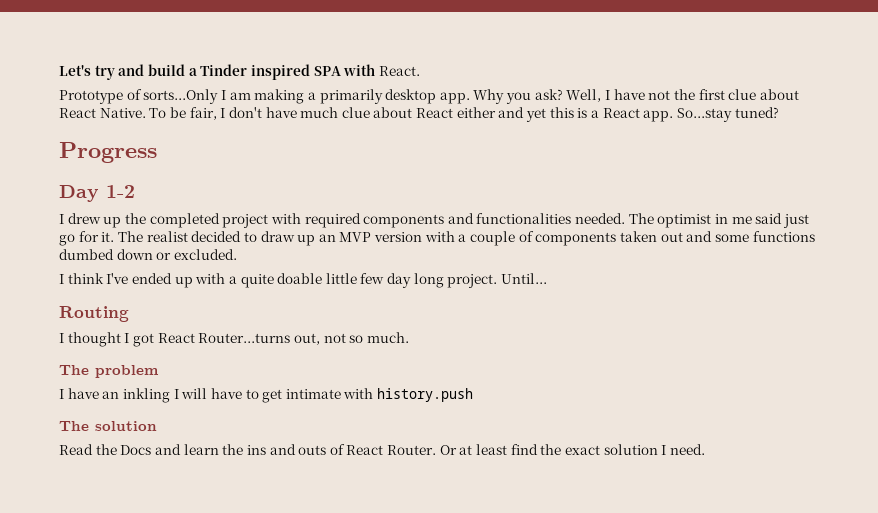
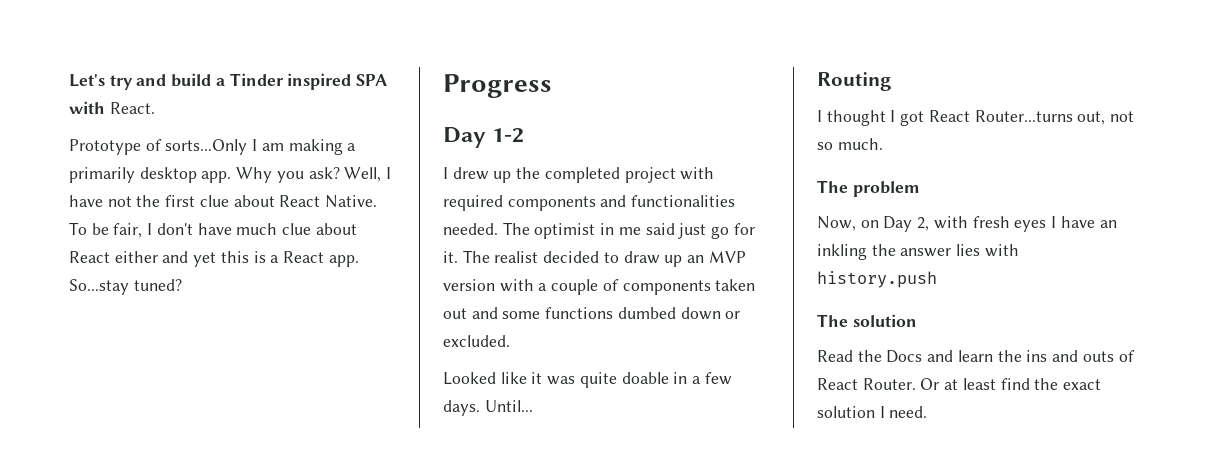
- I think I've ended up with a quite doable little few day long project.
+ Looked like it was quite doable in a few days.
- I have an inkling I will have to get intimate with history.push
+ Now, on Day 2, with fresh eyes I have an inkling the answer lies with history.push

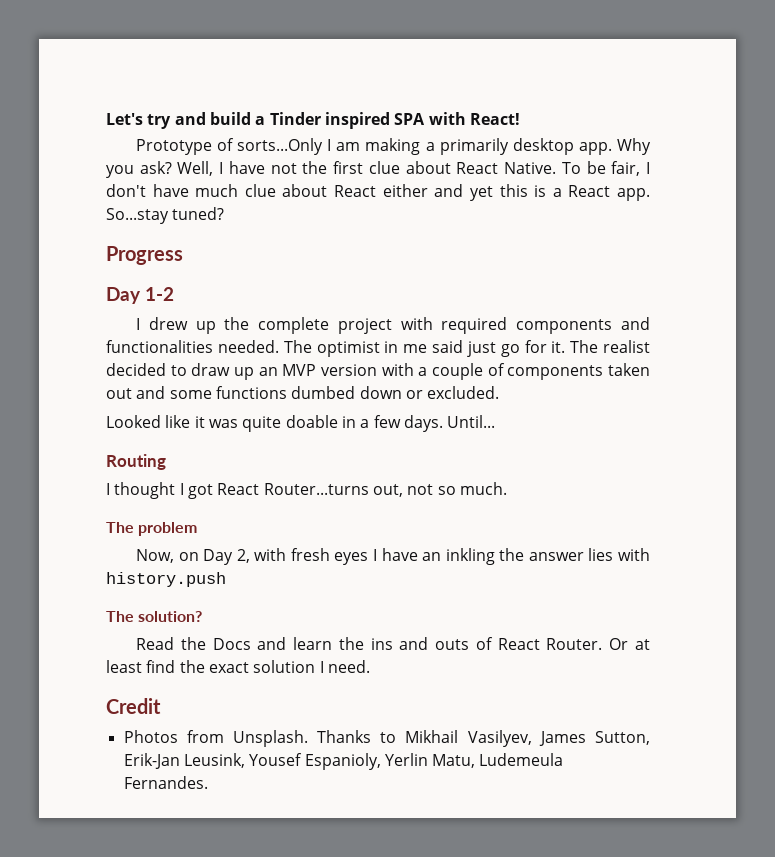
- Let's try and build a Tinder inspired SPA with React.
+ Let's try and build a Tinder inspired SPA with React!
- I drew up the completed project with required components and functionalities needed.
+ I drew up the complete project with required components and functionalities needed.
- The solution
+ The solution?
+ Credit
+ Photos from Unsplash. Thanks to Mikhail Vasilyev, James Sutton, Erik-Jan Leusink, Yousef Espanioly, Yerlin Matu, Ludemeula Fernandes.

